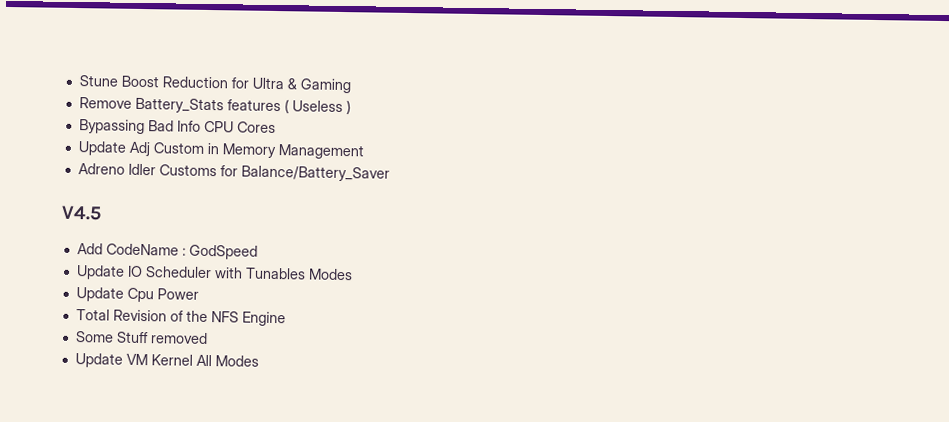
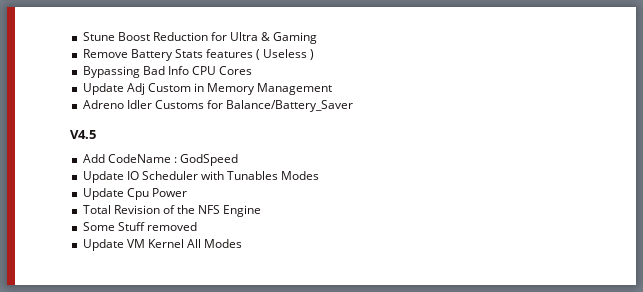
- Remove Battery_Stats features ( Useless )
+ Remove Battery Stats features ( Useless )

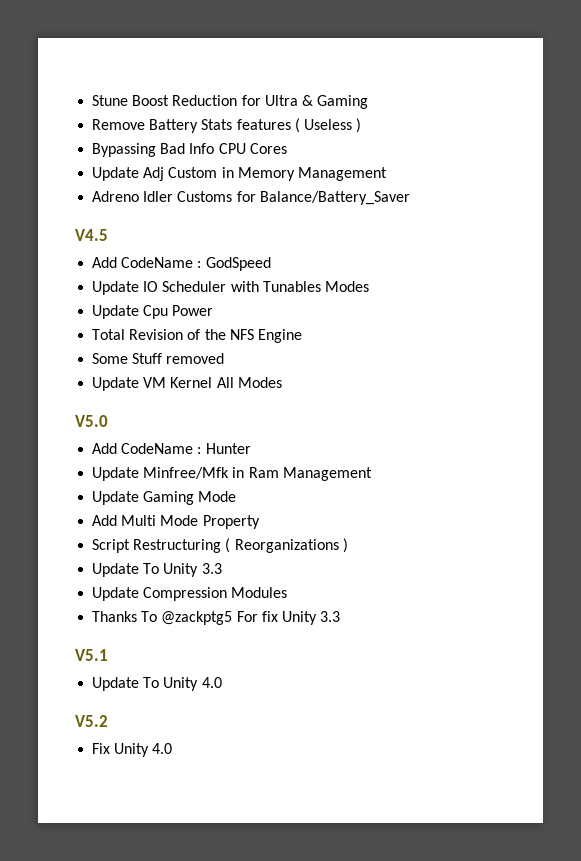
+ V5.0
+ Add CodeName : Hunter
+ Update Minfree/Mfk in Ram Management
+ Update Gaming Mode
+ Add Multi Mode Property
+ Script Restructuring ( Reorganizations )
+ Update To Unity 3.3
+ Update Compression Modules
+ Thanks To @zackptg5 For fix Unity 3.3
+ V5.1
+ Update To Unity 4.0
+ V5.2
+ Fix Unity 4.0

